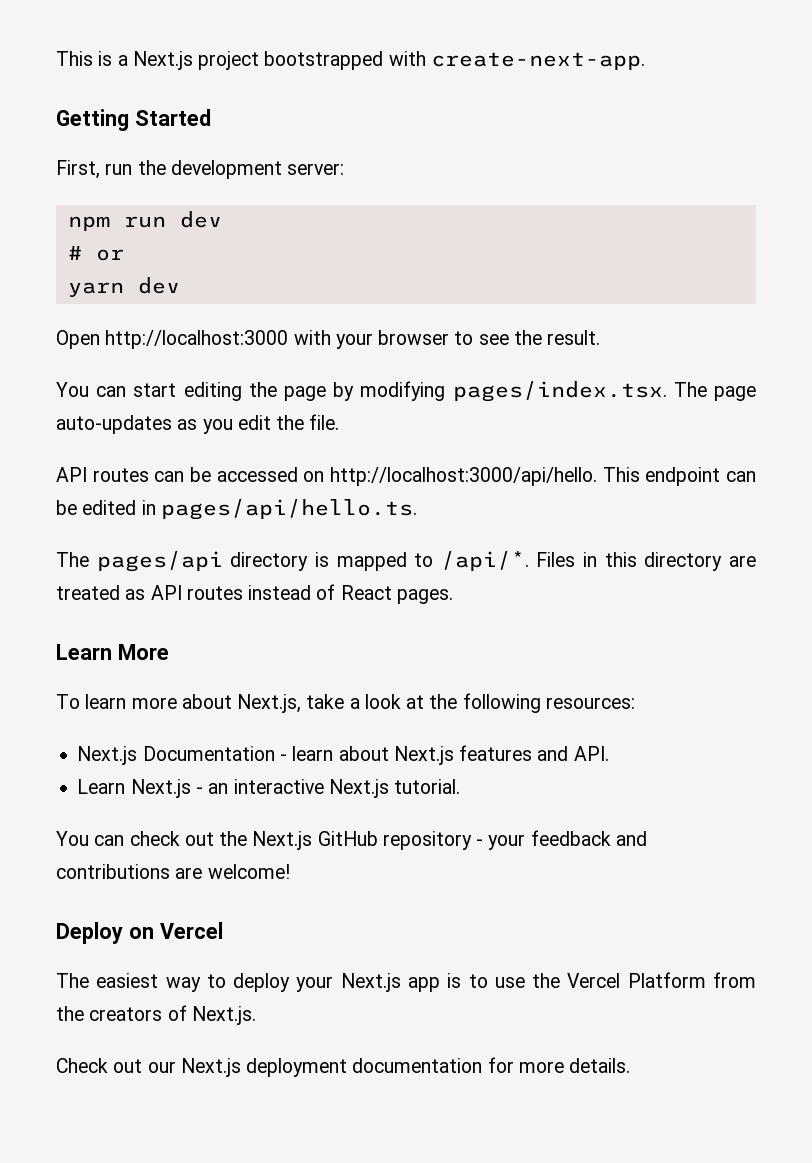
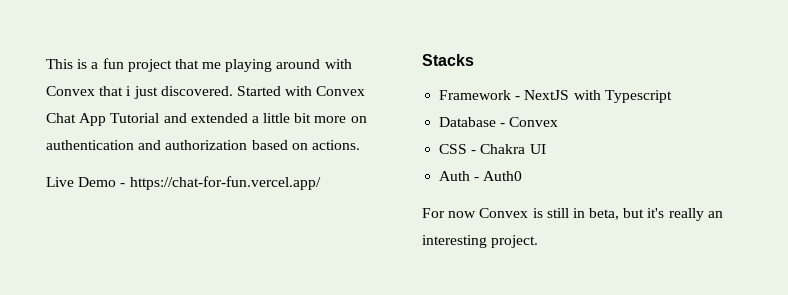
- This is a Next.js project bootstrapped with create-next-app.
- Getting Started
- First, run the development server:
- npm run dev
- # or
- yarn dev
- Open http://localhost:3000 with your browser to see the result.
- You can start editing the page by modifying pages/index.tsx. The page auto-updates as you edit the file.
- API routes can be accessed on http://localhost:3000/api/hello. This endpoint can be edited in pages/api/hello.ts.
- The pages/api directory is mapped to /api/*. Files in this directory are treated as API routes instead of React pages.
- Learn More
- To learn more about Next.js, take a look at the following resources:
- Next.js Documentation - learn about Next.js features and API.
- Learn Next.js - an interactive Next.js tutorial.
- You can check out the Next.js GitHub repository - your feedback and contributions are welcome!
- Deploy on Vercel
- The easiest way to deploy your Next.js app is to use the Vercel Platform from the creators of Next.js.
- Check out our Next.js deployment documentation for more details.
+ This is a fun project that me playing around with Convex that i just discovered. Started with Convex Chat App Tutorial and extended a little bit more on authentication and authorization based on actions.
+ Live Demo - https://chat-for-fun.vercel.app/
+ Stacks
+ Framework - NextJS with Typescript
+ Database - Convex
+ CSS - Chakra UI
+ Auth - Auth0
+ For now Convex is still in beta, but it's really an interesting project.

